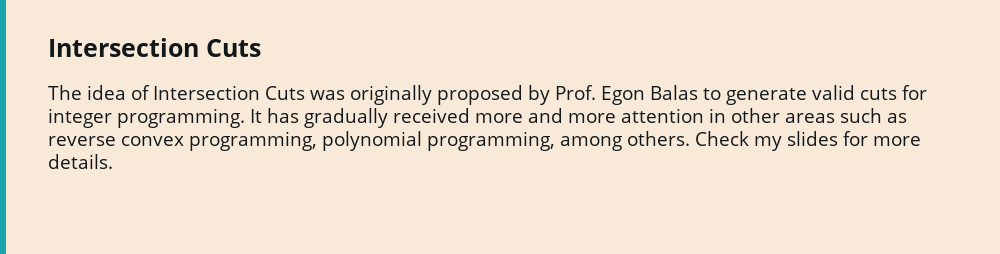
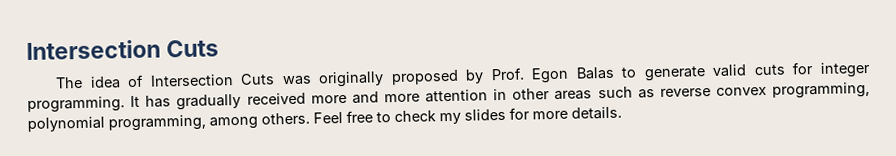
- Check my slides for more details.
+ Feel free to check my slides for more details.

